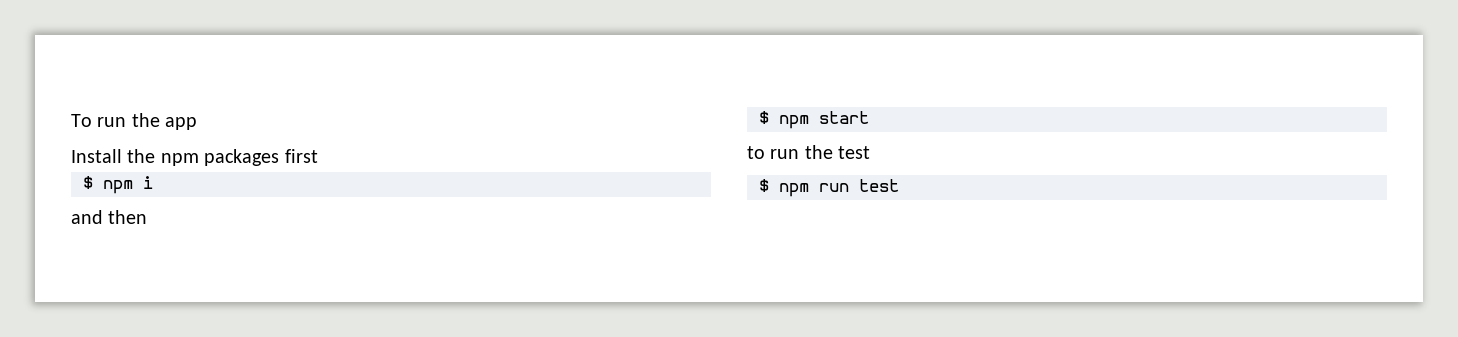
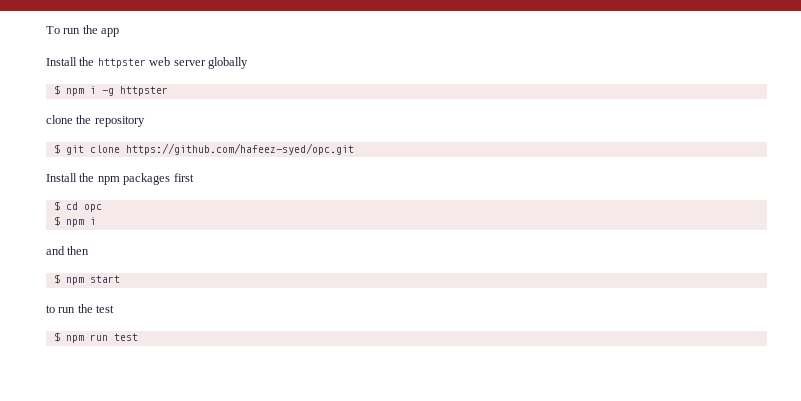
+ Install the httpster web server globally
+ $ npm i -g httpster
+ clone the repository
+ $ git clone https://github.com/hafeez-syed/opc.git
+ $ cd opc

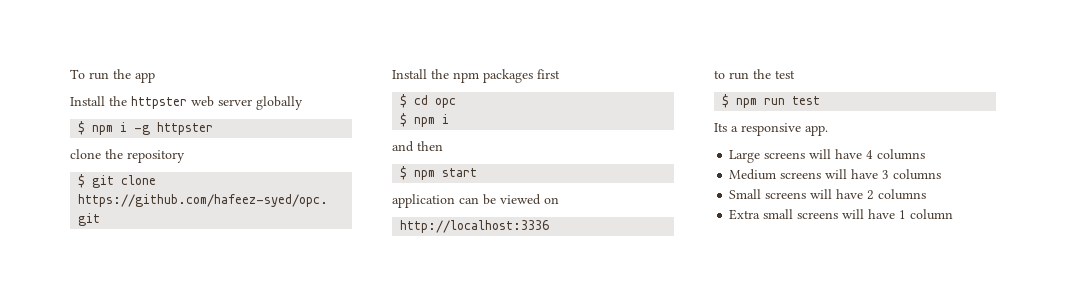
+ application can be viewed on
+ http://localhost:3336
+ Its a responsive app.
+ Large screens will have 4 columns
+ Medium screens will have 3 columns
+ Small screens will have 2 columns
+ Extra small screens will have 1 column

